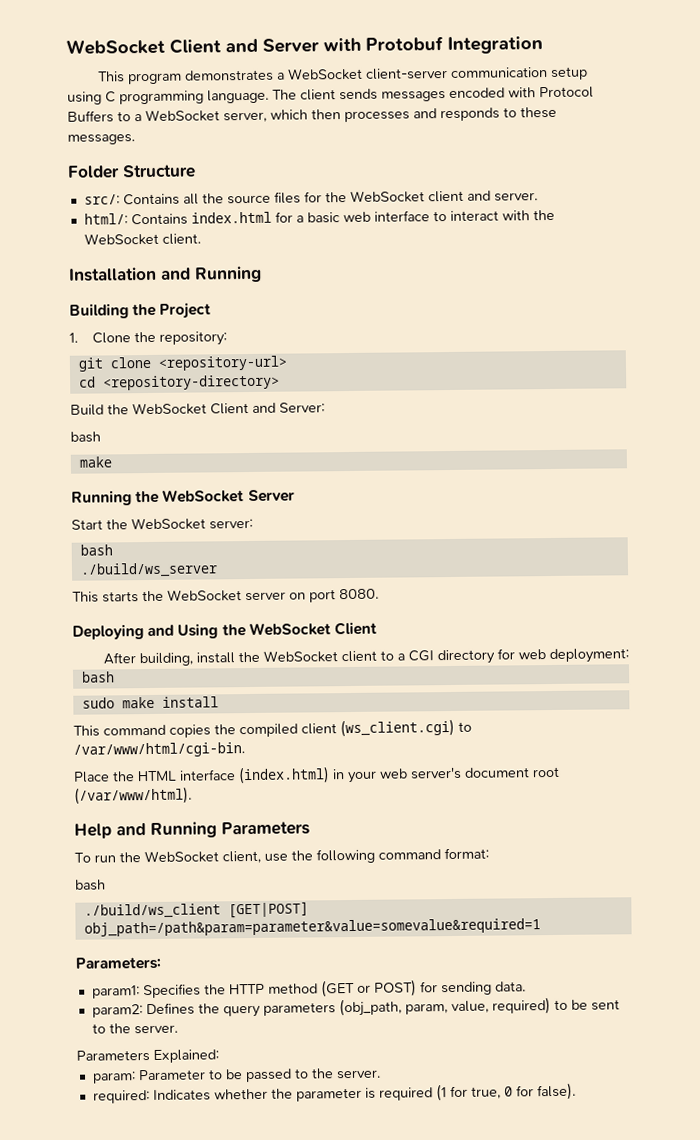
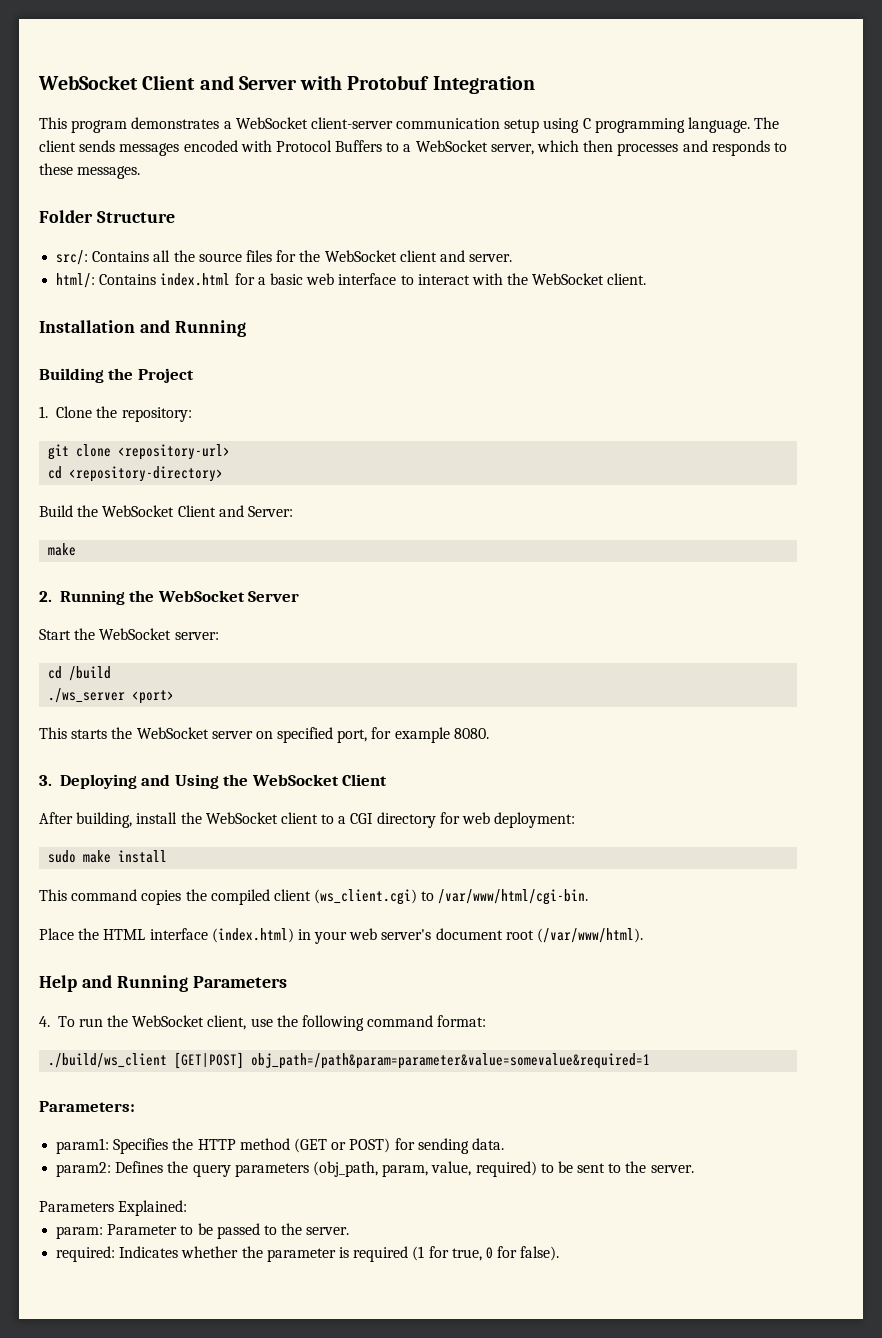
  Build the WebSocket Client and Server:
- bash
- Running the WebSocket Server
+ 2. Running the WebSocket Server
  Start the WebSocket server:
- bash
- ./build/ws_server
+ cd /build
+ ./ws_server <port>
- This starts the WebSocket server on port 8080.
+ This starts the WebSocket server on specified port, for example 8080.
- Deploying and Using the WebSocket Client
+ 3. Deploying and Using the WebSocket Client
  After building, install the WebSocket client to a CGI directory for web deployment:
- bash
- To run the WebSocket client, use the following command format:
- bash
+ 4. To run the WebSocket client, use the following command format:

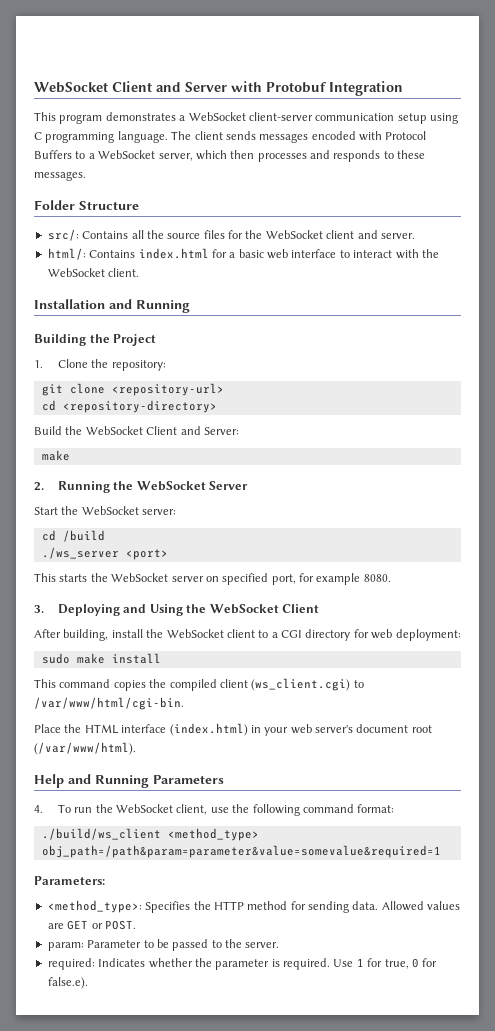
- ./build/ws_client [GET|POST] obj_path=/path&param=parameter&value=somevalue&required=1
+ ./build/ws_client <method_type> obj_path=/path&param=parameter&value=somevalue&required=1
- param1: Specifies the HTTP method (GET or POST) for sending data.
- param2: Defines the query parameters (obj_path, param, value, required) to be sent to the server.
- Parameters Explained:
+ <method_type>: Specifies the HTTP method for sending data. Allowed values are GET or POST.
- required: Indicates whether the parameter is required (1 for true, 0 for false).
+ required: Indicates whether the parameter is required. Use 1 for true, 0 for false.e).

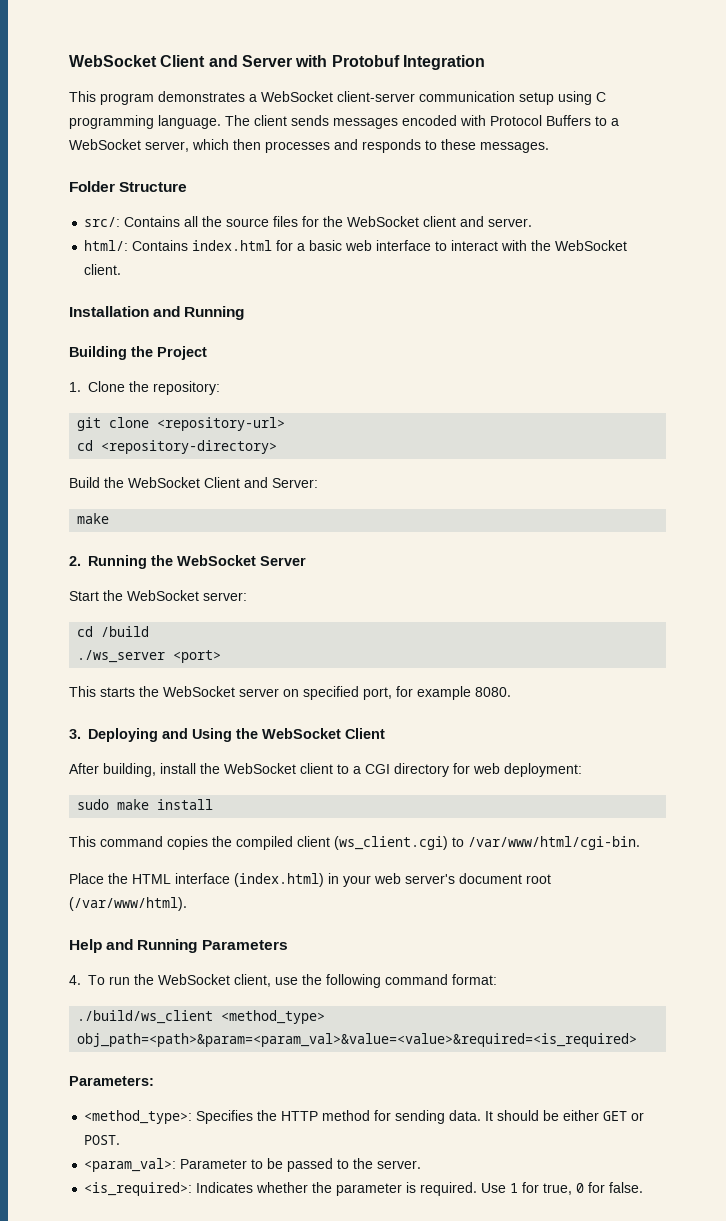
- ./build/ws_client <method_type> obj_path=/path&param=parameter&value=somevalue&required=1
+ ./build/ws_client <method_type> obj_path=<path>&param=<param_val>&value=<value>&required=<is_required>
- Allowed values are GET or POST.
+ It should be either GET or POST.
- param: Parameter to be passed to the server.
+ <param_val>: Parameter to be passed to the server.
- required: Indicates whether the parameter is required.
+ <is_required>: Indicates whether the parameter is required.
- Use 1 for true, 0 for false.e).
+ Use 1 for true, 0 for false.

